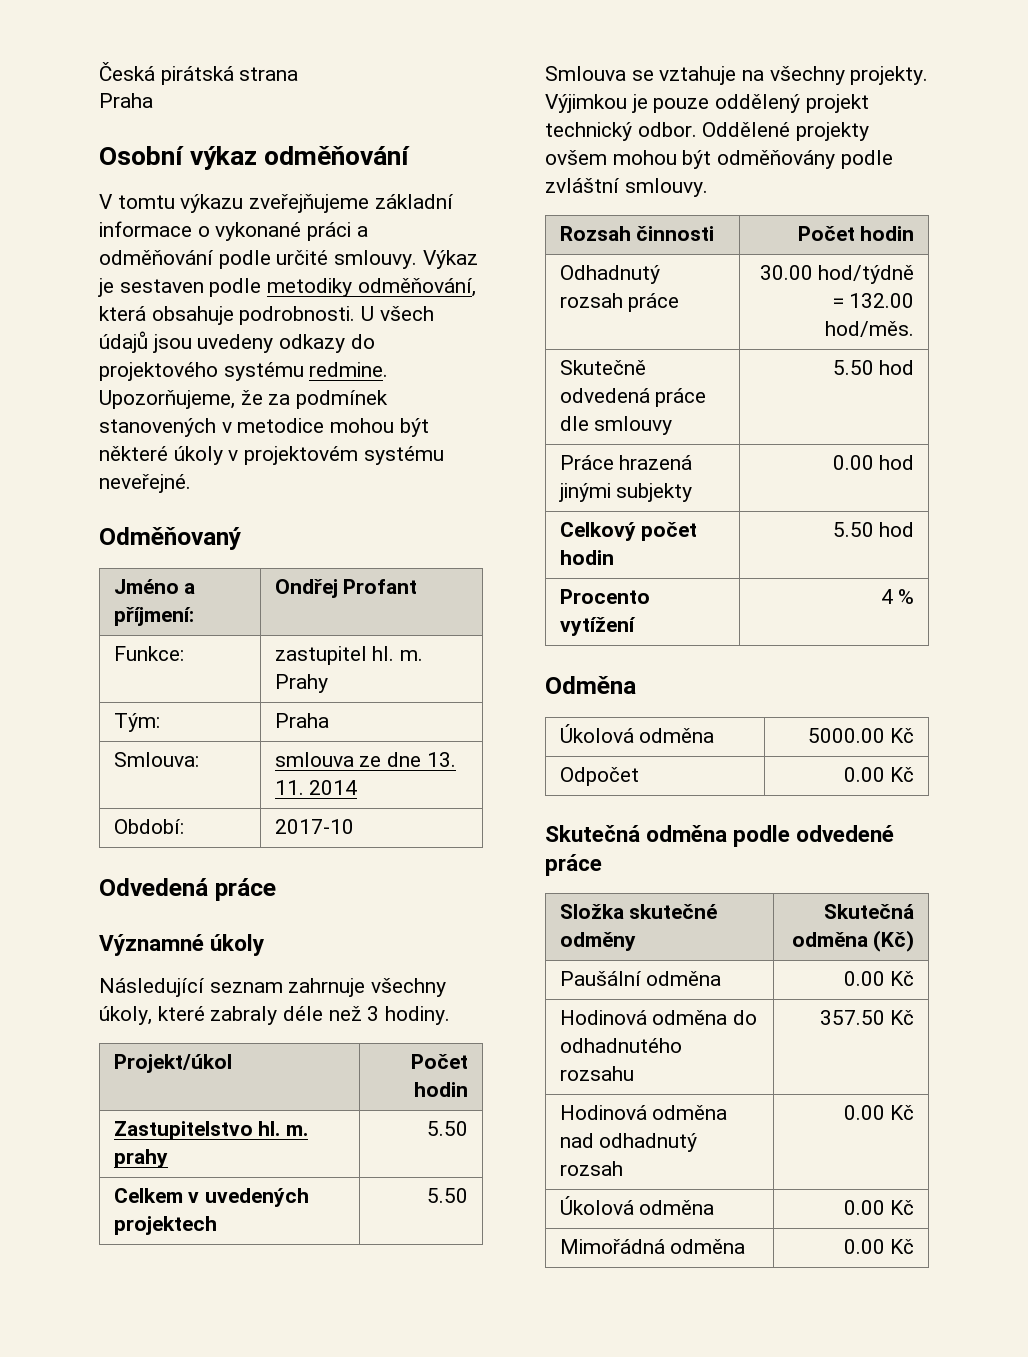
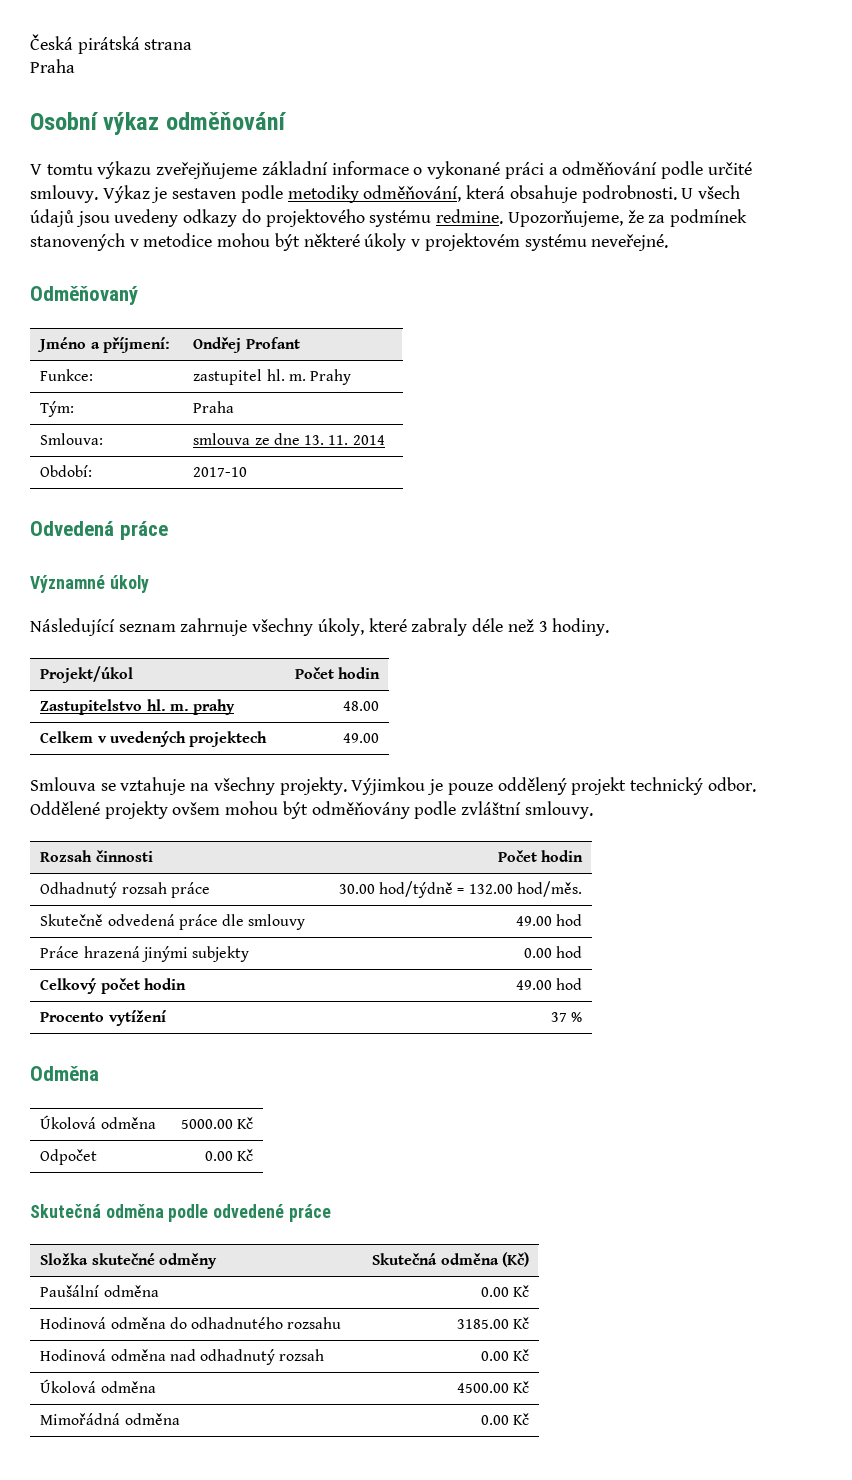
- Zastupitelstvo hl. m. prahy | 5.50
+ Zastupitelstvo hl. m. prahy | 48.00
- Celkem v uvedených projektech | 5.50
+ Celkem v uvedených projektech | 49.00
- Skutečně odvedená práce dle smlouvy | 5.50 hod
+ Skutečně odvedená práce dle smlouvy | 49.00 hod
- Celkový počet hodin | 5.50 hod
+ Celkový počet hodin | 49.00 hod
- Procento vytížení | 4 %
+ Procento vytížení | 37 %
- Hodinová odměna do odhadnutého rozsahu | 357.50 Kč
+ Hodinová odměna do odhadnutého rozsahu | 3185.00 Kč
- Úkolová odměna | 0.00 Kč
+ Úkolová odměna | 4500.00 Kč

